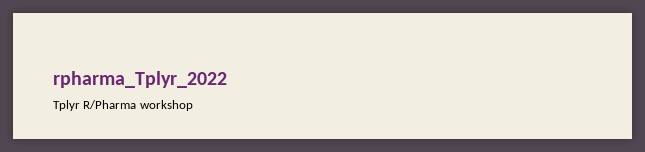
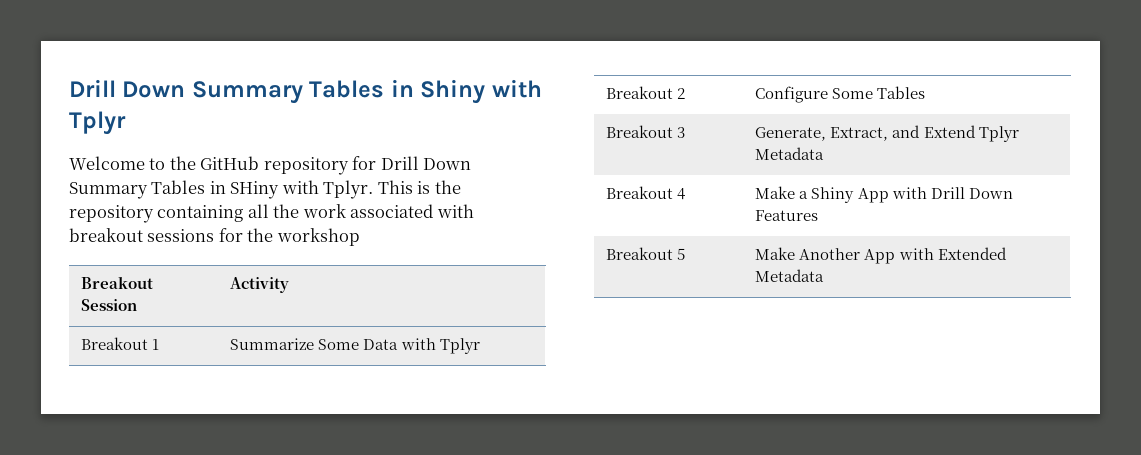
- rpharma_Tplyr_2022
- Tplyr R/Pharma workshop
+ Drill Down Summary Tables in Shiny with Tplyr
+ Welcome to the GitHub repository for Drill Down Summary Tables in SHiny with Tplyr. This is the repository containing all the work associated with breakout sessions for the workshop
+ Breakout Session | Activity
+ Breakout 1 | Summarize Some Data with Tplyr
+ Breakout 2 | Configure Some Tables
+ Breakout 3 | Generate, Extract, and Extend Tplyr Metadata
+ Breakout 4 | Make a Shiny App with Drill Down Features
+ Breakout 5 | Make Another App with Extended Metadata

